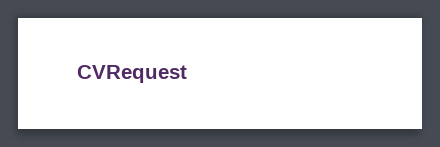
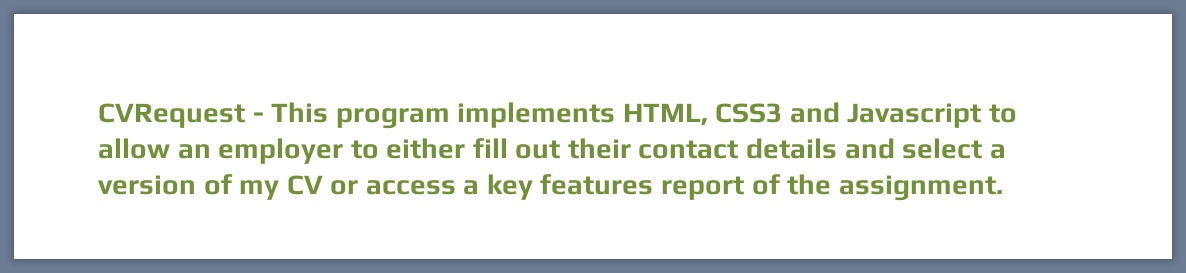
- CVRequest
+ CVRequest - This program implements HTML, CSS3 and Javascript to allow an employer to either fill out their contact details and select a version of my CV or access a key features report of the assignment.

